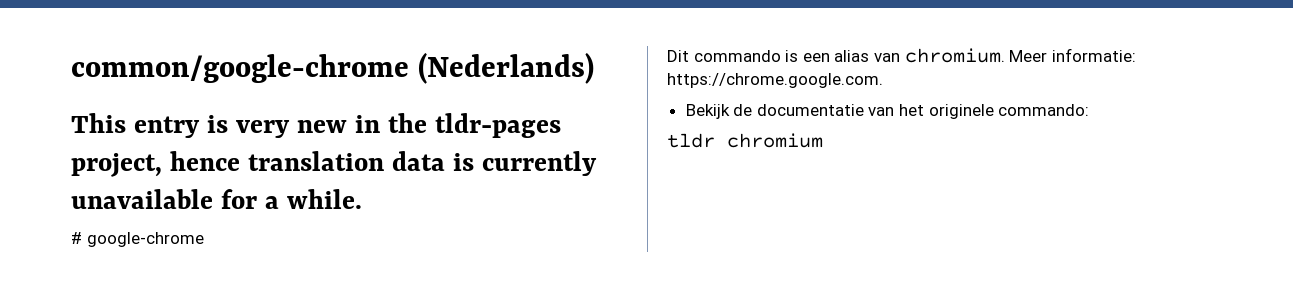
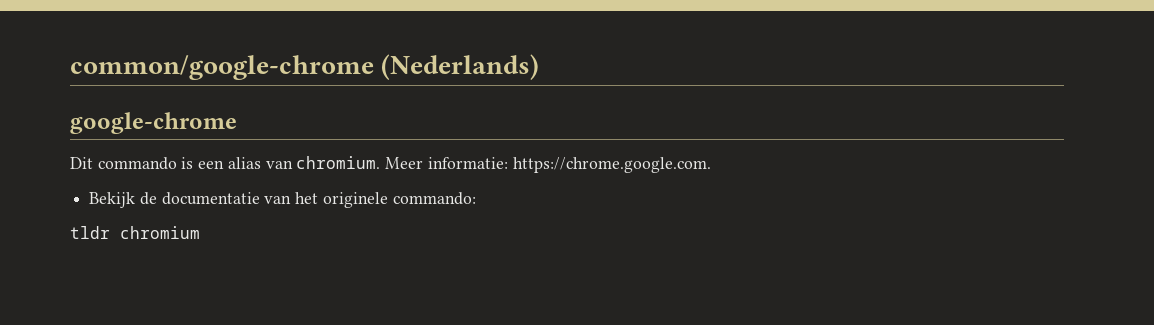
- This entry is very new in the tldr-pages project, hence translation data is currently unavailable for a while.
- # google-chrome
+ google-chrome

